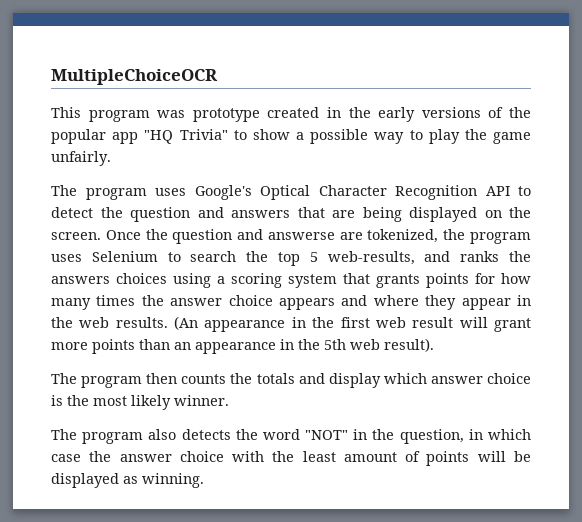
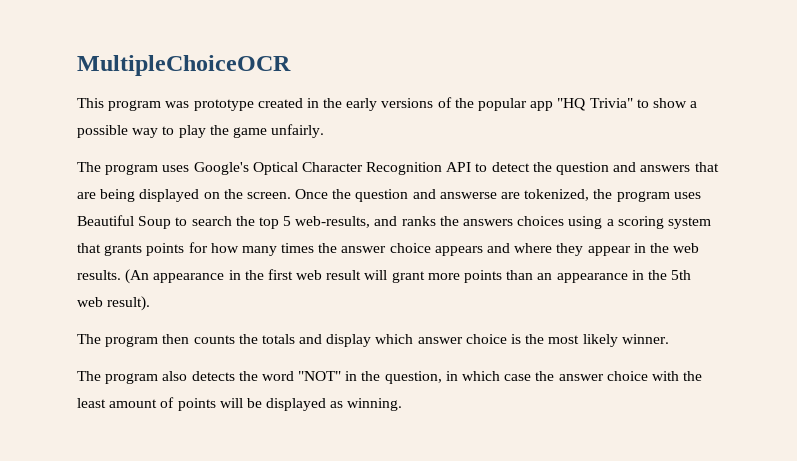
- Once the question and answerse are tokenized, the program uses Selenium to search the top 5 web-results, and ranks the answers choices using a scoring system that grants points for how many times the answer choice appears and where they appear in the web results.
+ Once the question and answerse are tokenized, the program uses Beautiful Soup to search the top 5 web-results, and ranks the answers choices using a scoring system that grants points for how many times the answer choice appears and where they appear in the web results.

